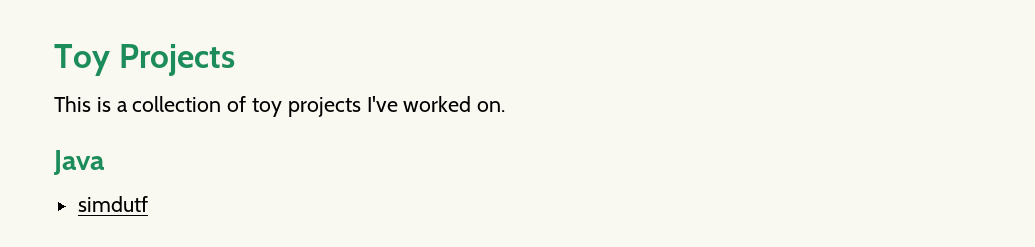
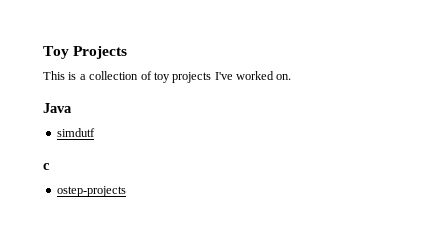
+ c
+ ostep-projects

